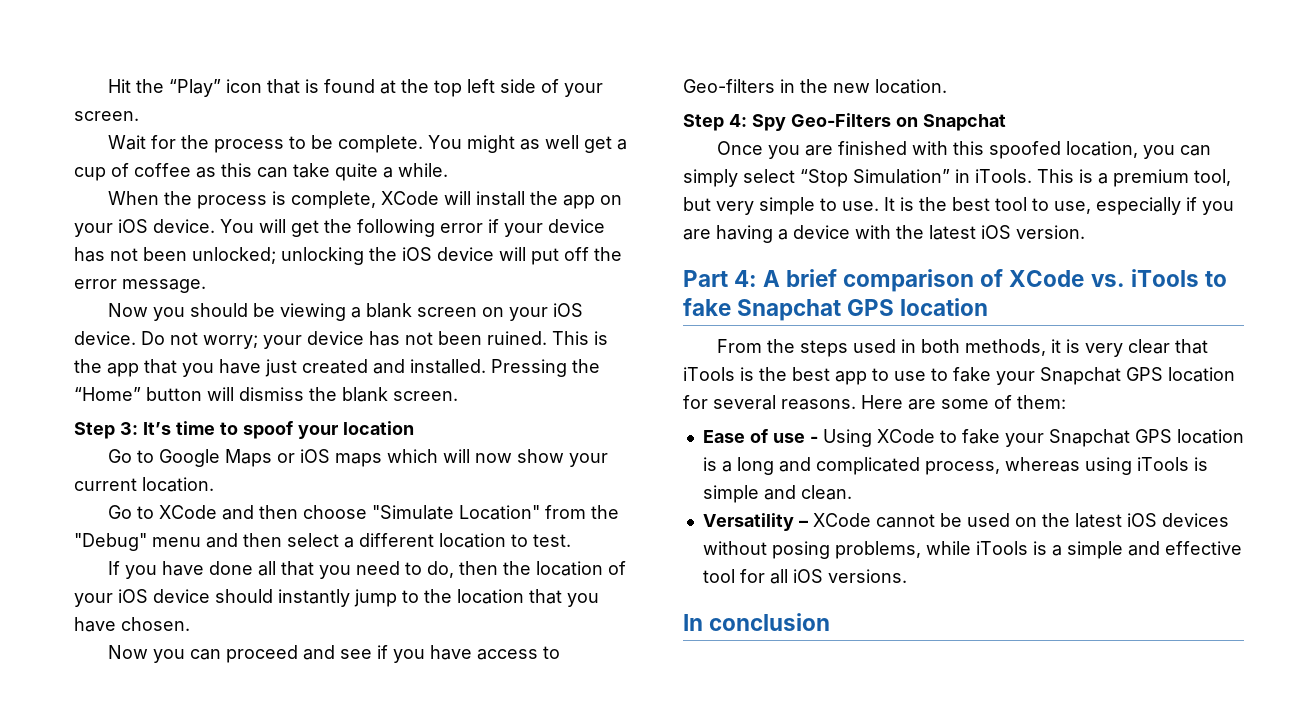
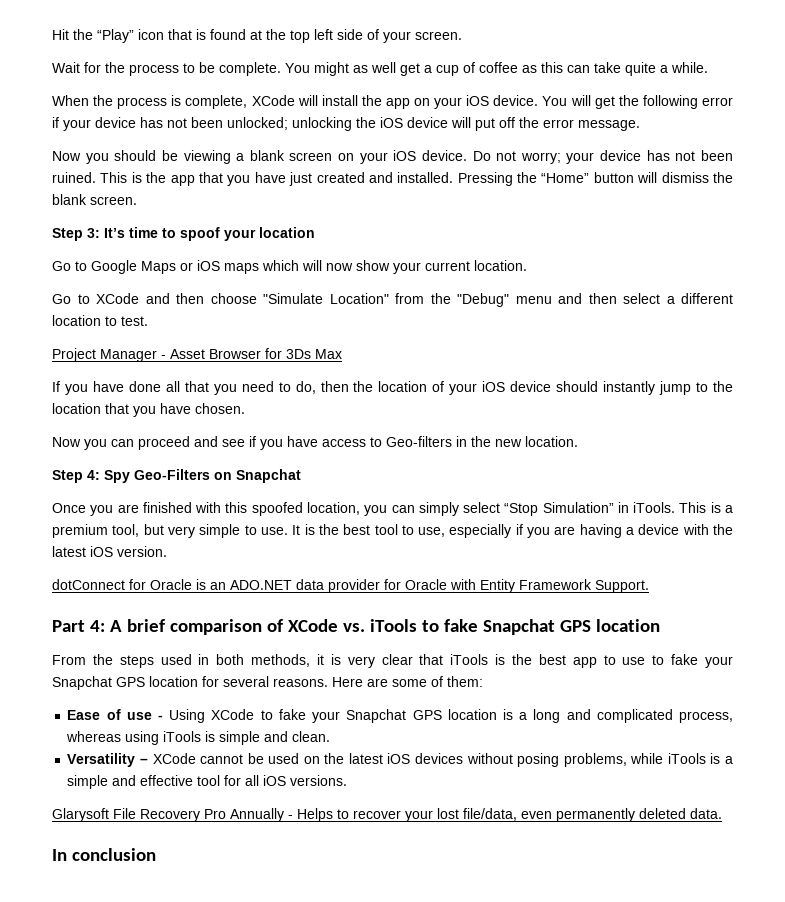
+ Project Manager - Asset Browser for 3Ds Max
+ dotConnect for Oracle is an ADO.NET data provider for Oracle with Entity Framework Support.
+ Glarysoft File Recovery Pro Annually - Helps to recover your lost file/data, even permanently deleted data.

